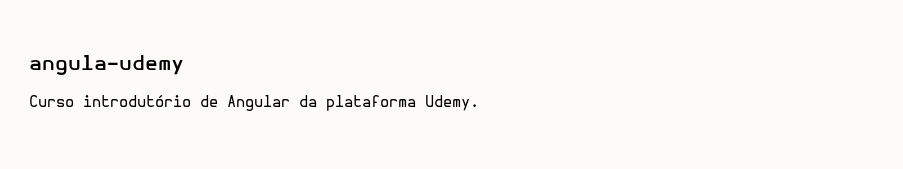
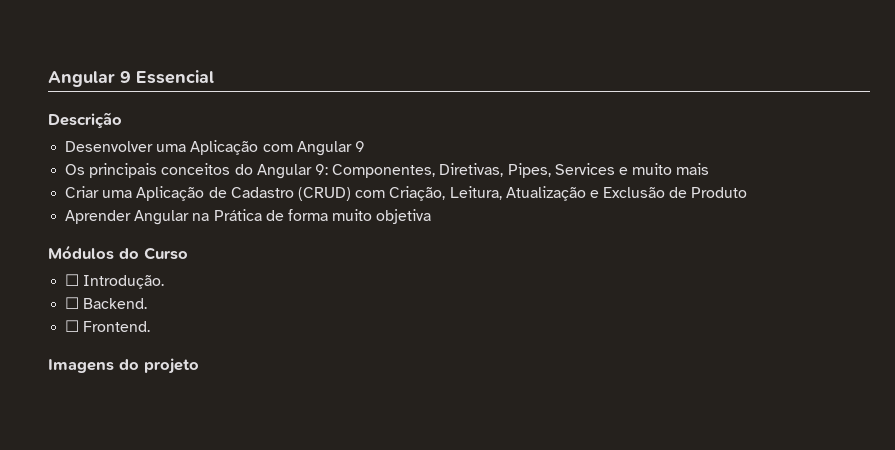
- angula-udemy
- Curso introdutório de Angular da plataforma Udemy.
+ Angular 9 Essencial
+ Descrição
+ Desenvolver uma Aplicação com Angular 9
+ Os principais conceitos do Angular 9: Componentes, Diretivas, Pipes, Services e muito mais
+ Criar uma Aplicação de Cadastro (CRUD) com Criação, Leitura, Atualização e Exclusão de Produto
+ Aprender Angular na Prática de forma muito objetiva
+ Módulos do Curso
+ ☐ Introdução.
+ ☐ Backend.
+ ☐ Frontend.
+ Imagens do projeto

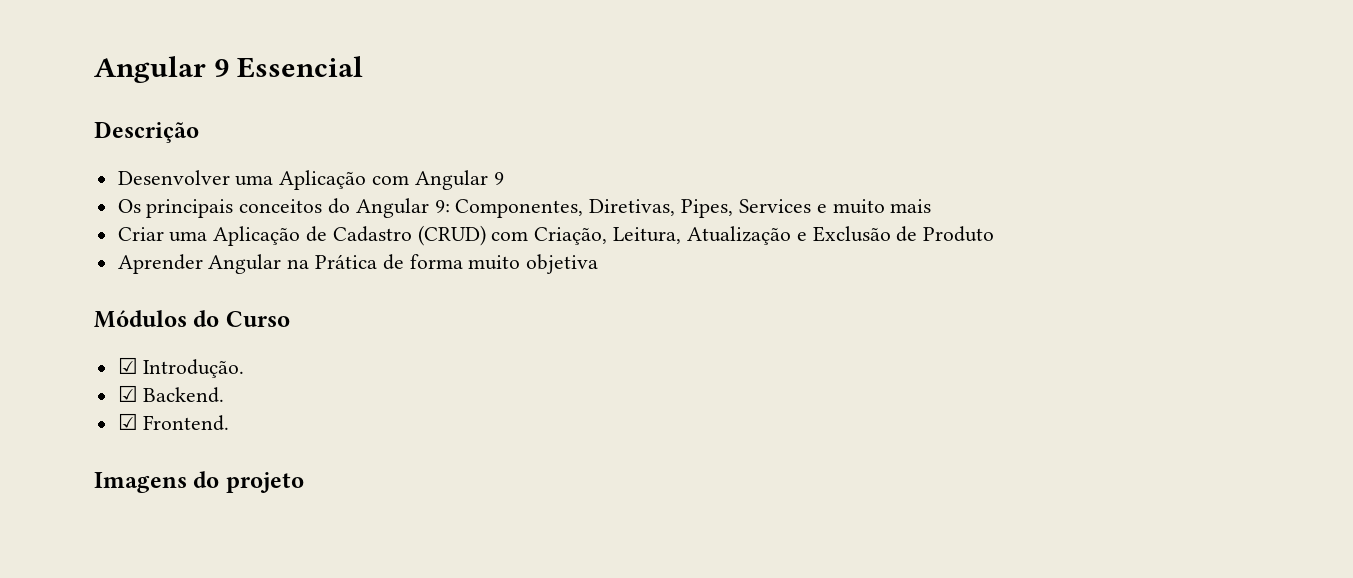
- ☐ Introdução.
+ ☑ Introdução.
- ☐ Backend.
+ ☑ Backend.
- ☐ Frontend.
+ ☑ Frontend.

